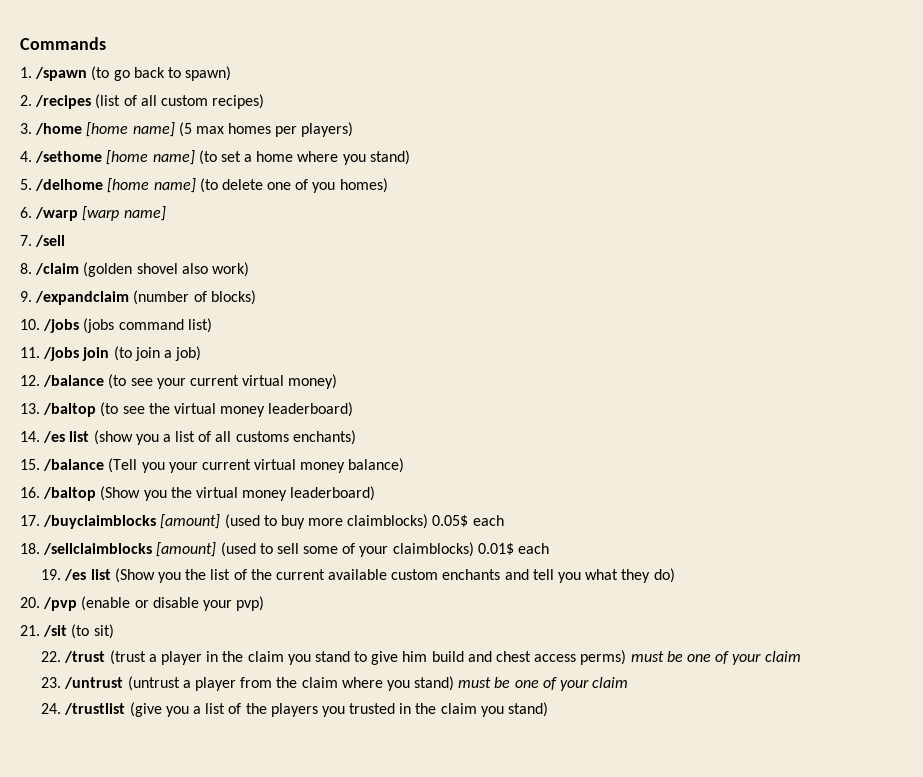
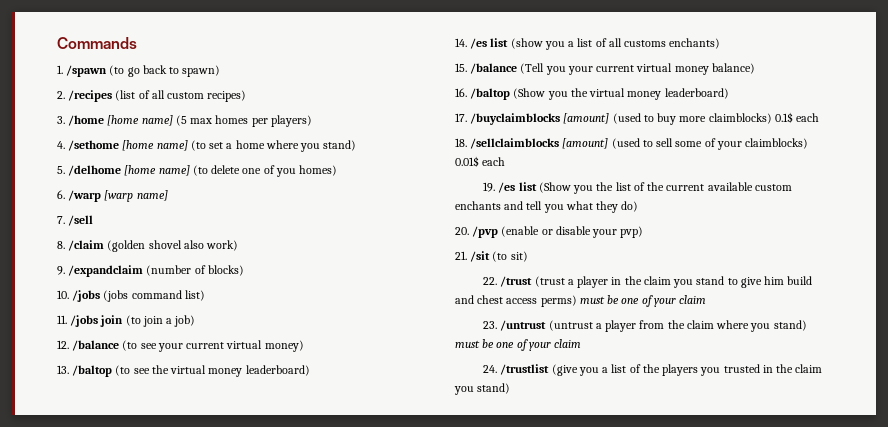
- 17. /buyclaimblocks [amount] (used to buy more claimblocks) 0.05$ each
+ 17. /buyclaimblocks [amount] (used to buy more claimblocks) 0.1$ each

